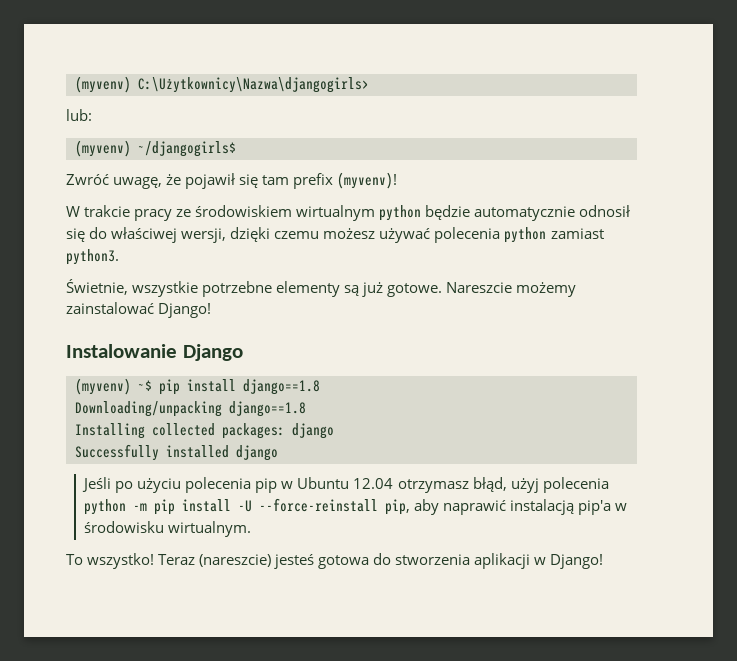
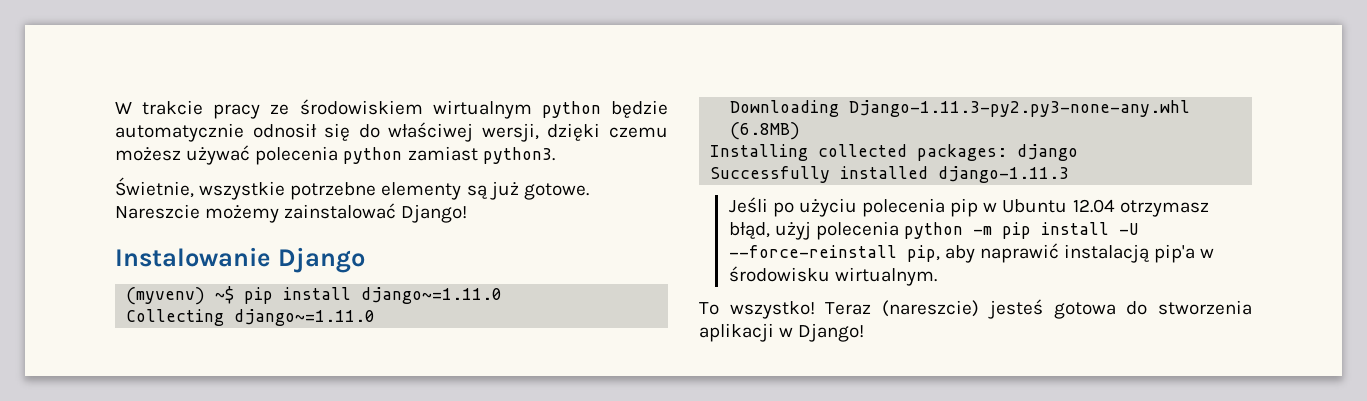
- (myvenv) C:\Użytkownicy\Nazwa\djangogirls>
- lub:
- (myvenv) ~/djangogirls$
- Zwróć uwagę, że pojawił się tam prefix (myvenv)!
- (myvenv) ~$ pip install django==1.8
- Downloading/unpacking django==1.8
+ (myvenv) ~$ pip install django~=1.11.0
+ Collecting django~=1.11.0
+ Downloading Django-1.11.3-py2.py3-none-any.whl (6.8MB)
- Successfully installed django
+ Successfully installed django-1.11.3

